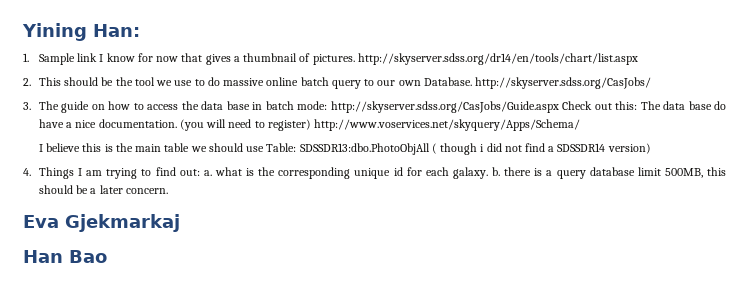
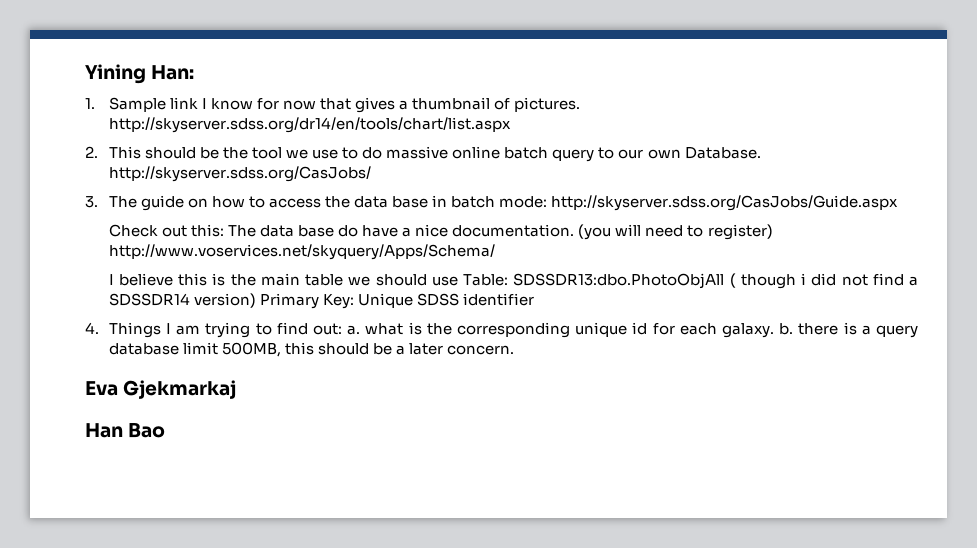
- 3. The guide on how to access the data base in batch mode: http://skyserver.sdss.org/CasJobs/Guide.aspx Check out this: The data base do have a nice documentation.
+ 3. The guide on how to access the data base in batch mode: http://skyserver.sdss.org/CasJobs/Guide.aspx
+ Check out this: The data base do have a nice documentation.
- I believe this is the main table we should use Table: SDSSDR13:dbo.PhotoObjAll ( though i did not find a SDSSDR14 version)
+ I believe this is the main table we should use Table: SDSSDR13:dbo.PhotoObjAll ( though i did not find a SDSSDR14 version) Primary Key: Unique SDSS identifier

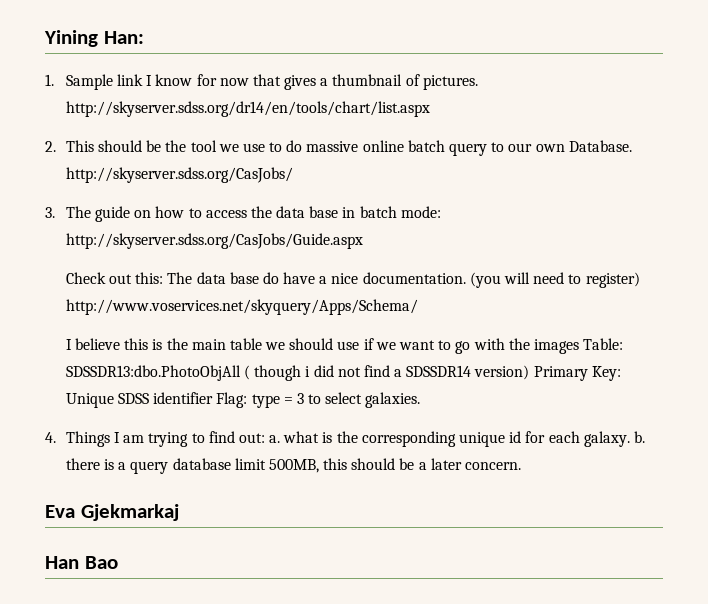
- I believe this is the main table we should use Table: SDSSDR13:dbo.PhotoObjAll ( though i did not find a SDSSDR14 version) Primary Key: Unique SDSS identifier
+ I believe this is the main table we should use if we want to go with the images Table: SDSSDR13:dbo.PhotoObjAll ( though i did not find a SDSSDR14 version) Primary Key: Unique SDSS identifier Flag: type = 3 to select galaxies.

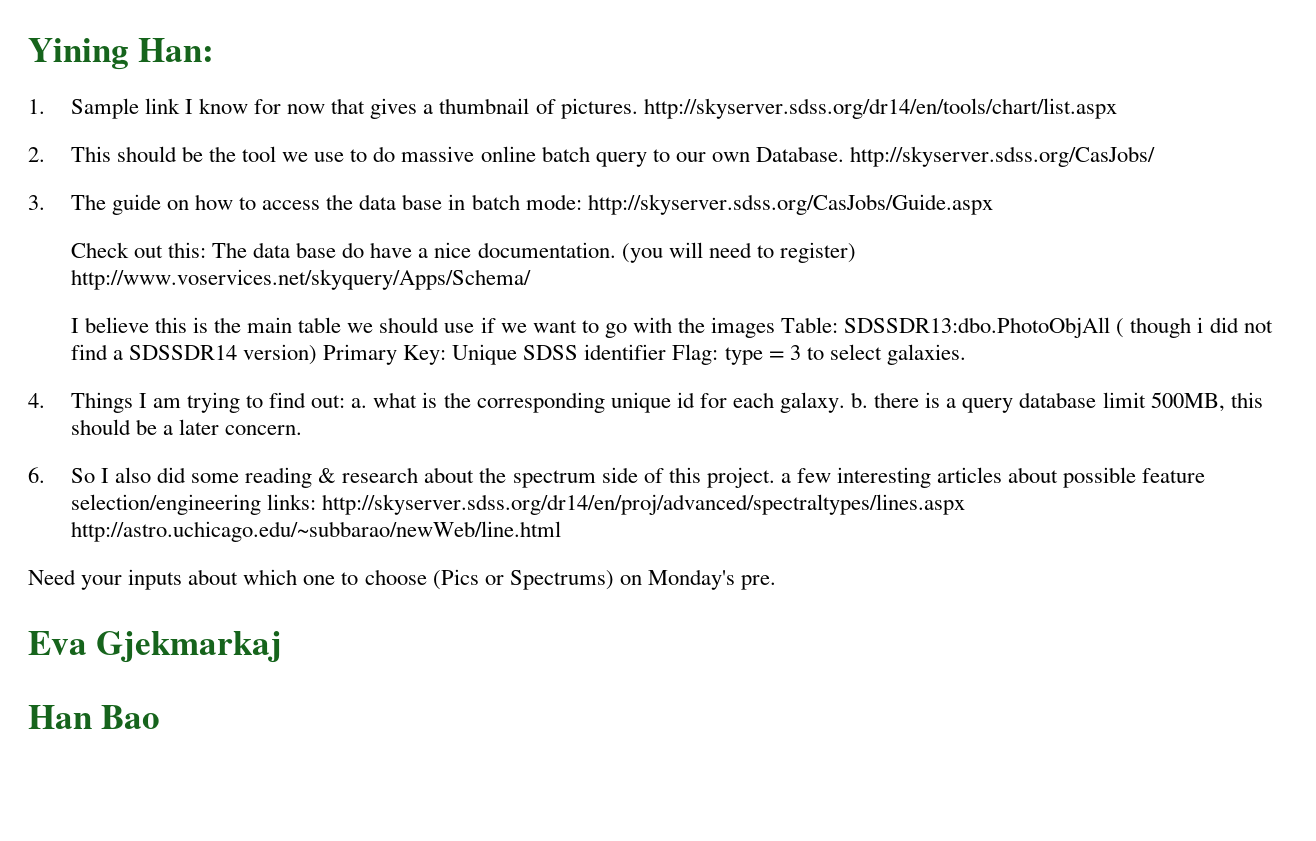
+ 6. So I also did some reading & research about the spectrum side of this project. a few interesting articles about possible feature selection/engineering links: http://skyserver.sdss.org/dr14/en/proj/advanced/spectraltypes/lines.aspx http://astro.uchicago.edu/~subbarao/newWeb/line.html
+ Need your inputs about which one to choose (Pics or Spectrums) on Monday's pre.

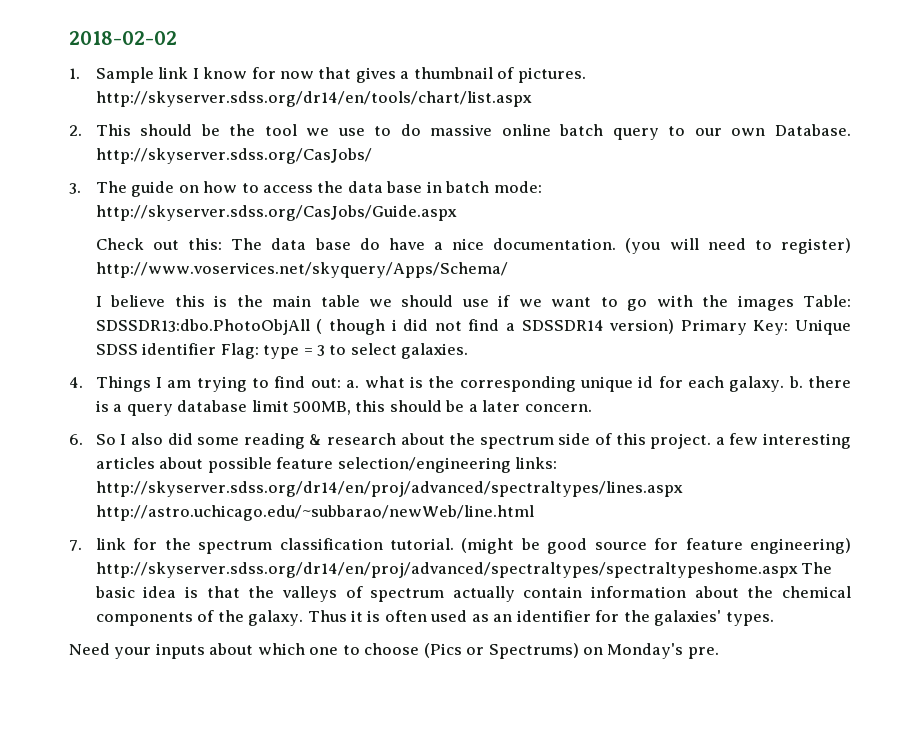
- Yining Han:
+ 2018-02-02
+ 7. link for the spectrum classification tutorial. (might be good source for feature engineering) http://skyserver.sdss.org/dr14/en/proj/advanced/spectraltypes/spectraltypeshome.aspx The basic idea is that the valleys of spectrum actually contain information about the chemical components of the galaxy. Thus it is often used as an identifier for the galaxies' types.
- Eva Gjekmarkaj
- Han Bao

